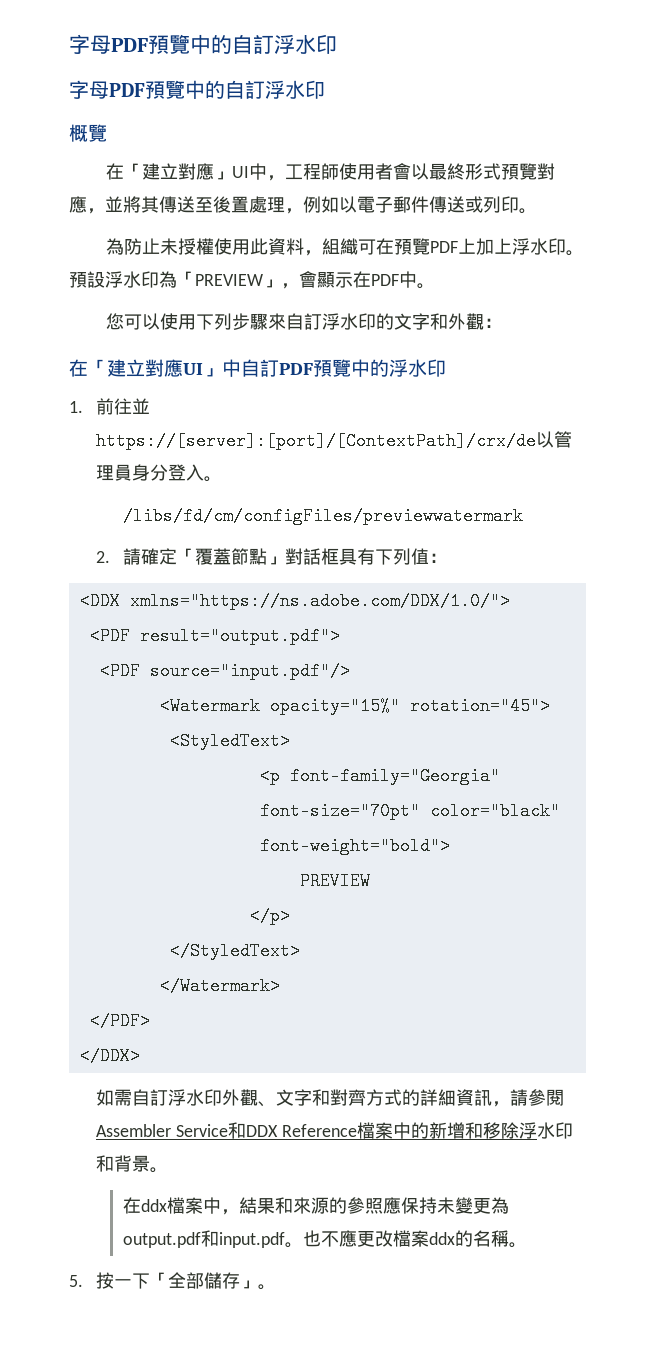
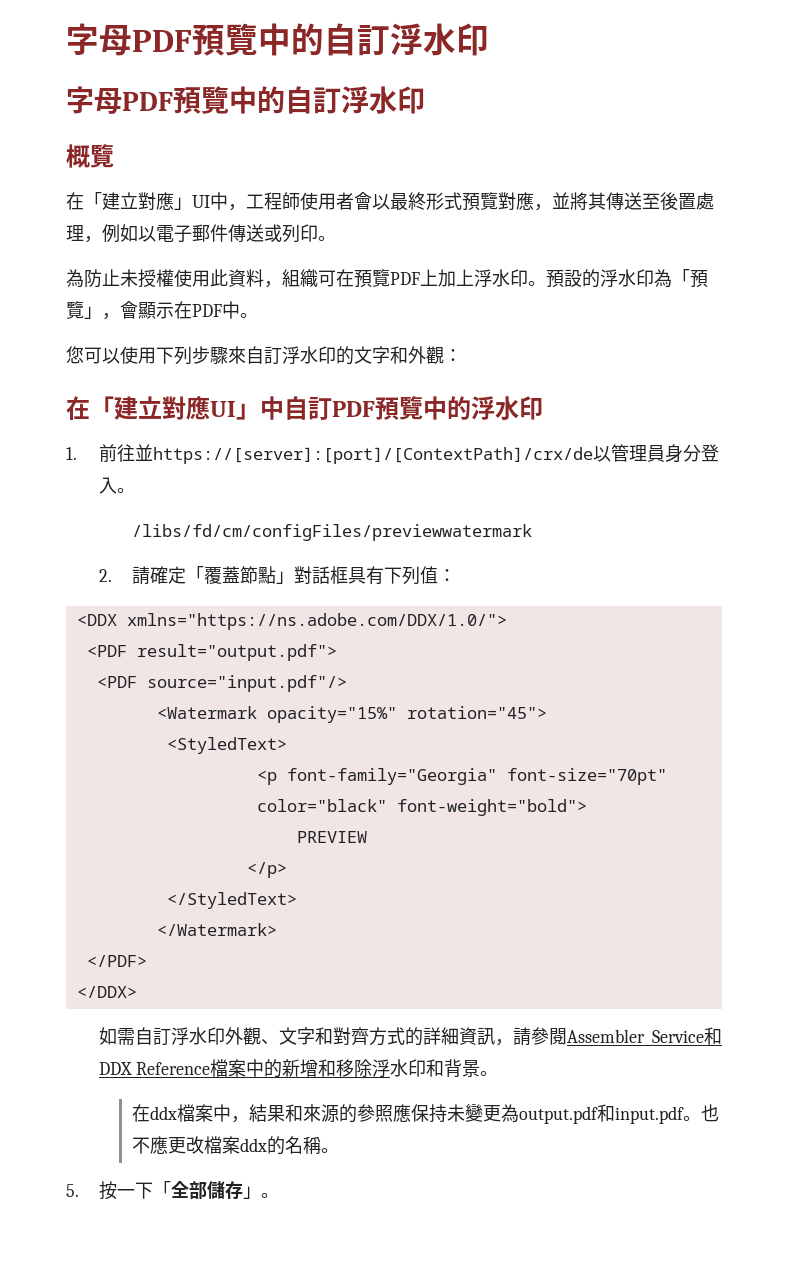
- 預設浮水印為「PREVIEW」，會顯示在PDF中。
+ 預設的浮水印為「預覽」，會顯示在PDF中。

